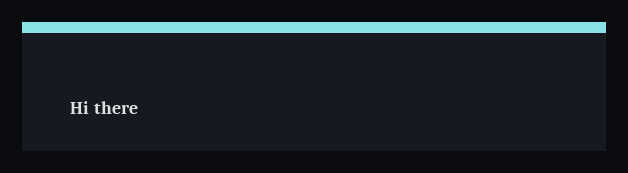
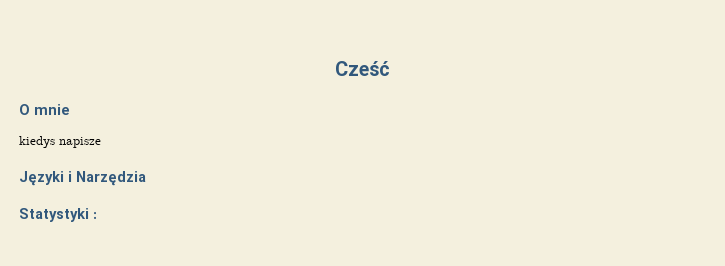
- Hi there
+ Cześć
+ O mnie
+ kiedys napisze
+ Języki i Narzędzia
+ Statystyki :

